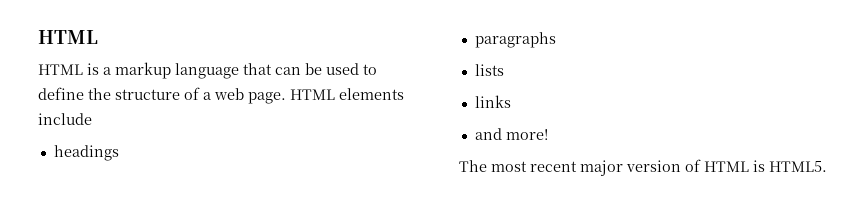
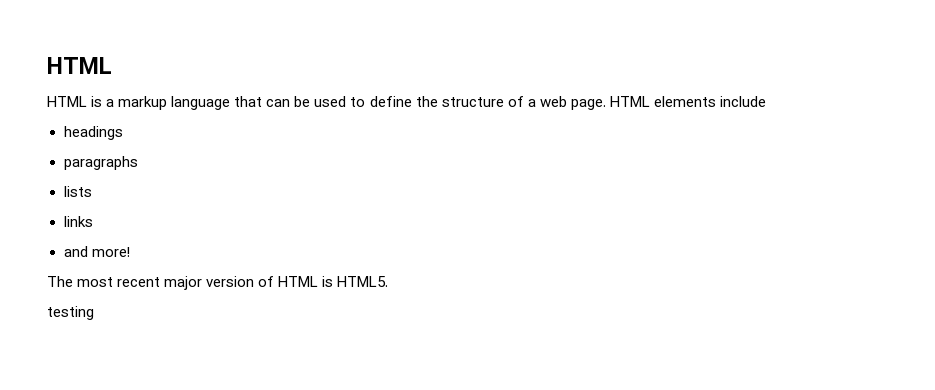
+ testing

